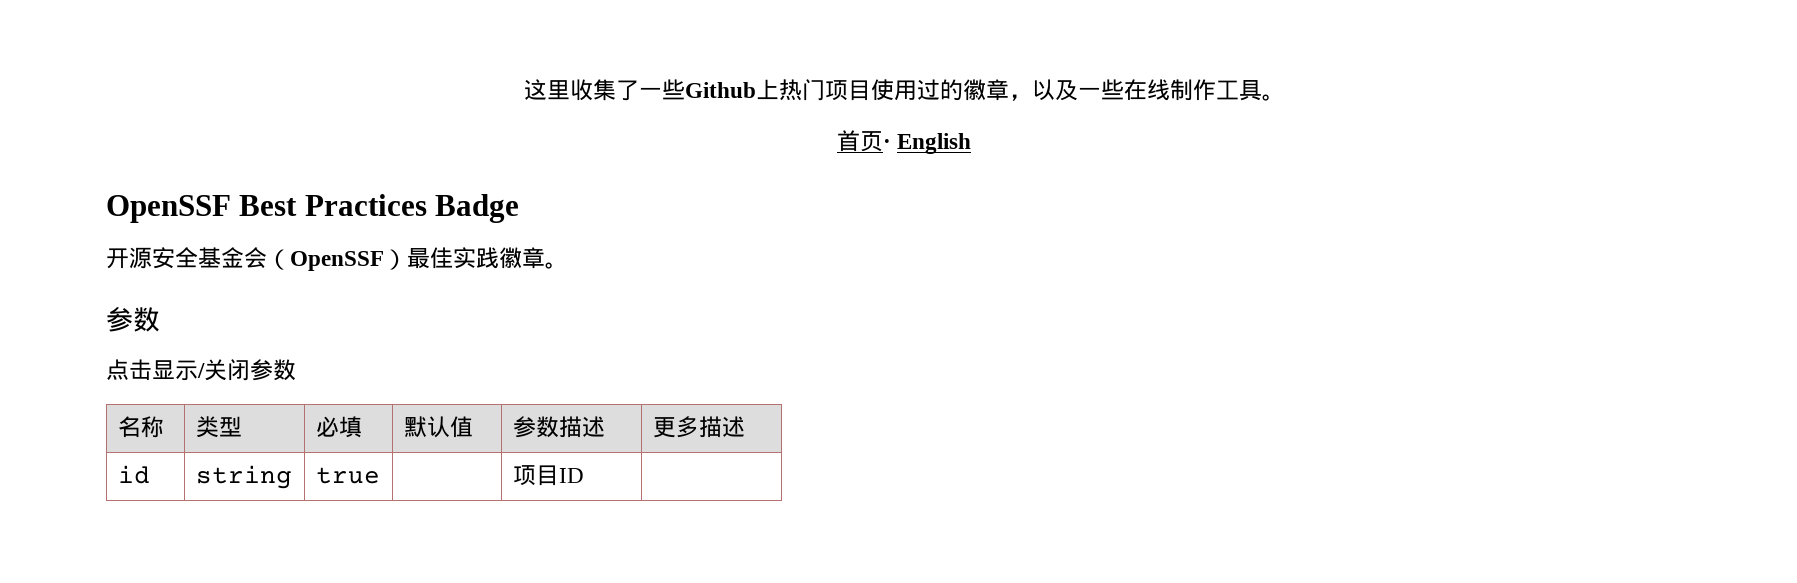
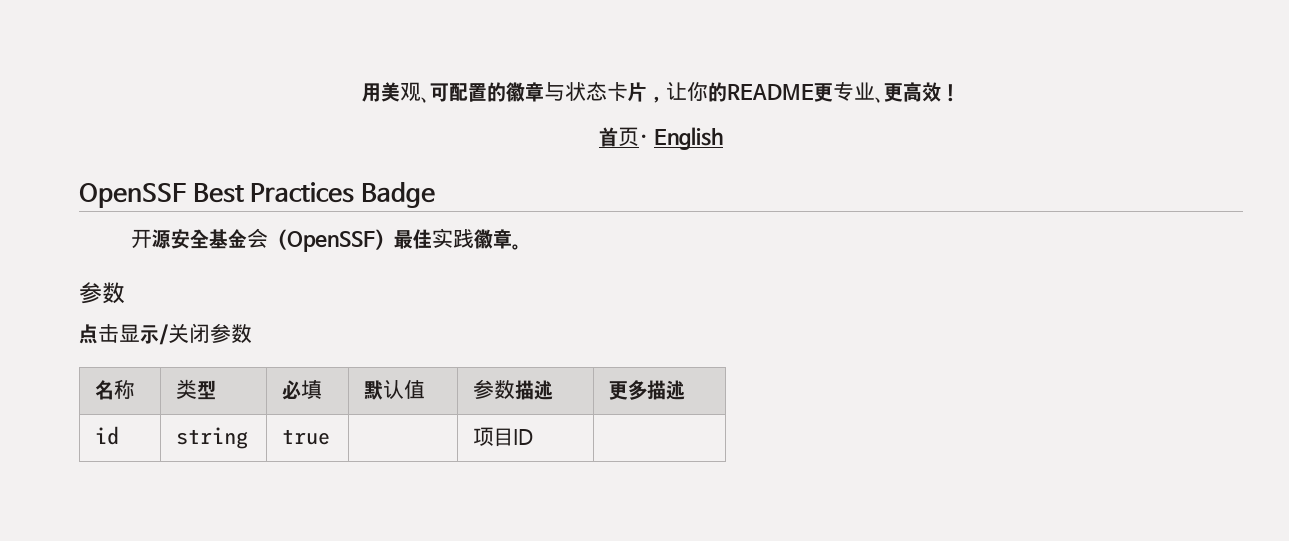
- 这里收集了一些Github上热门项目使用过的徽章，以及一些在线制作工具。
+ 用美观、可配置的徽章与状态卡片，让你的README更专业、更高效！

